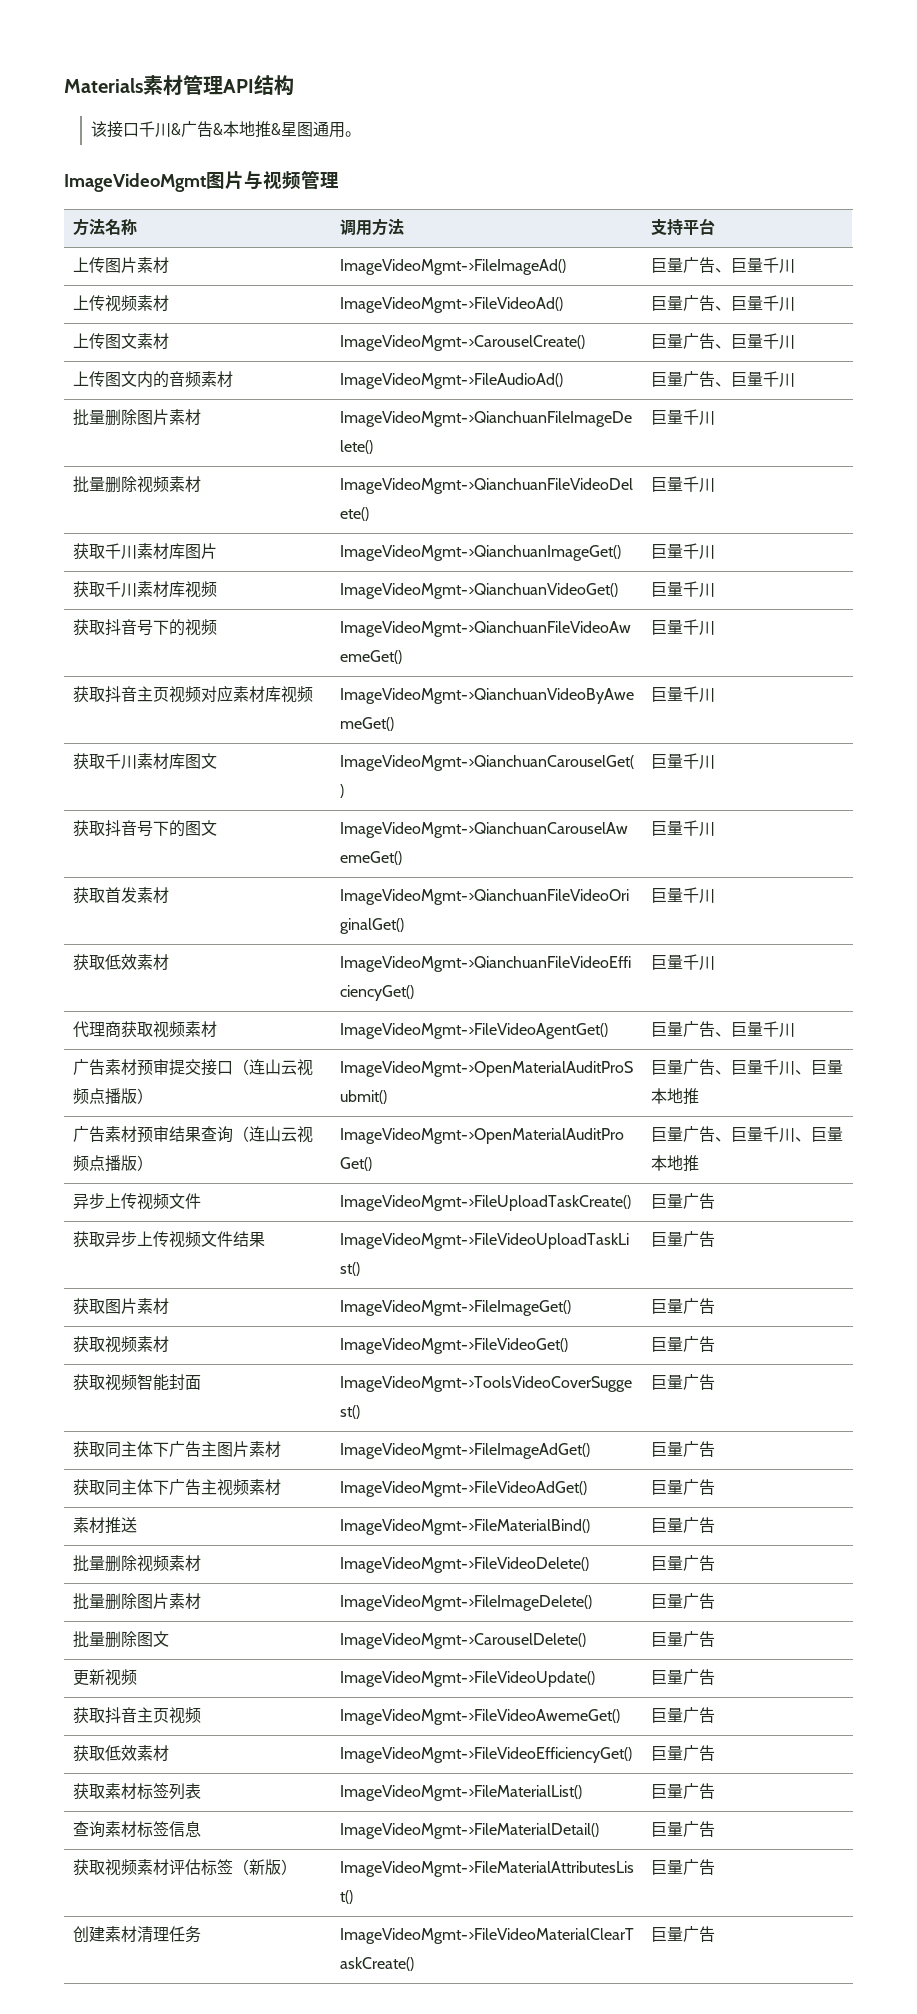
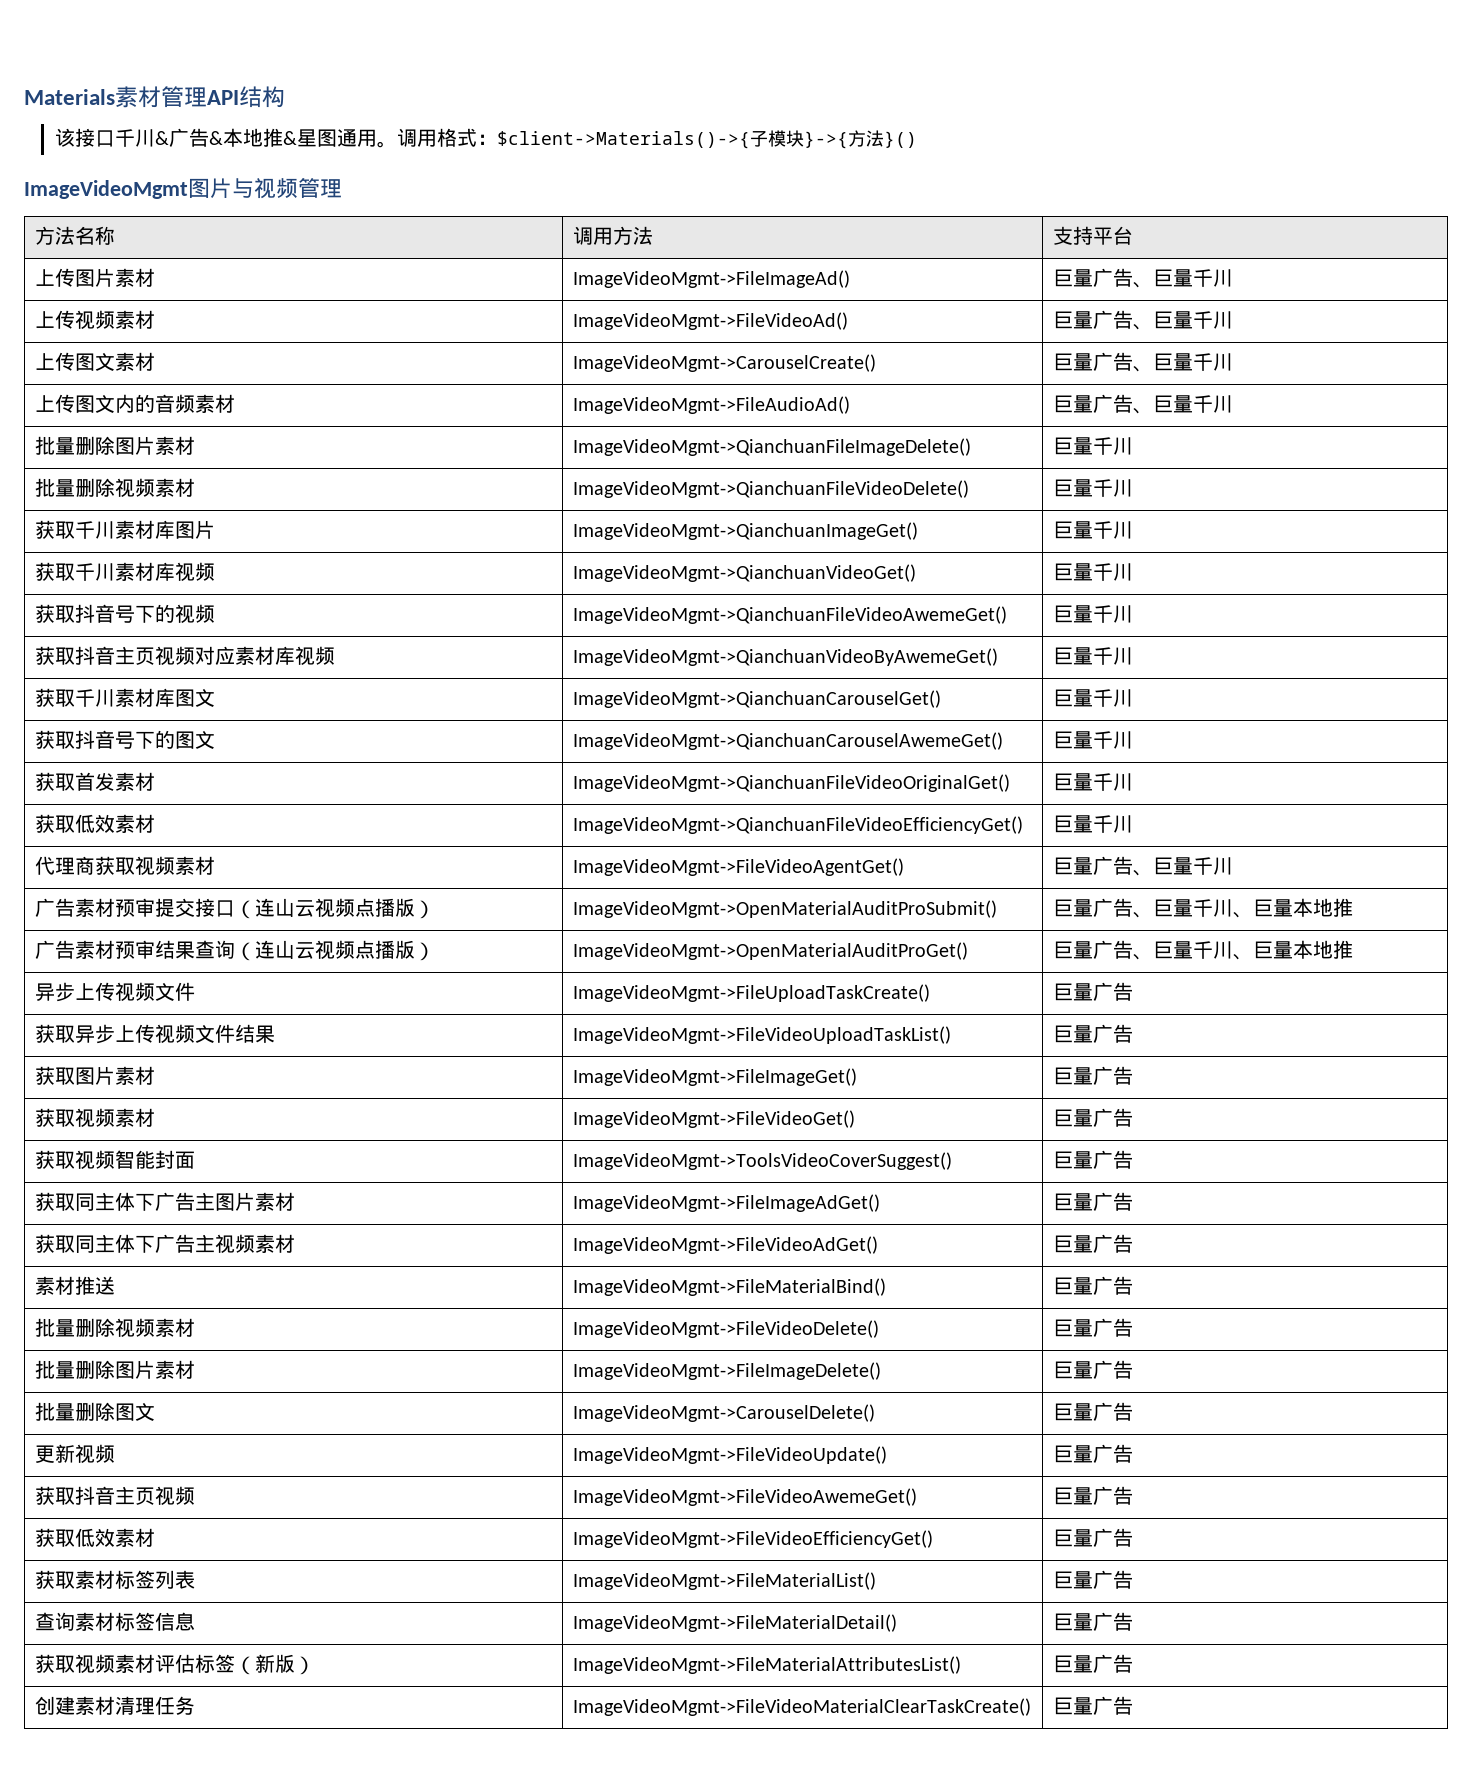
+ 调用格式：$client->Materials()->{子模块}->{方法}()

